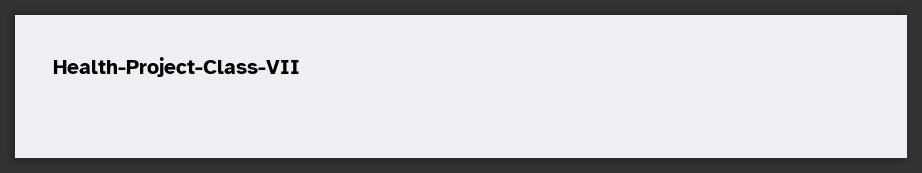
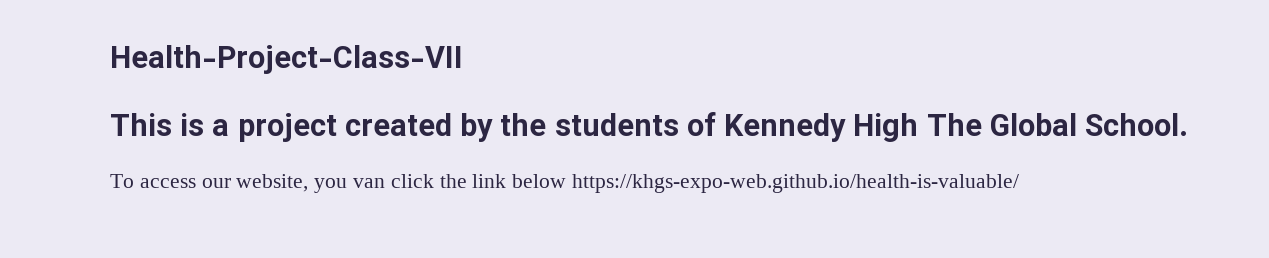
+ This is a project created by the students of Kennedy High The Global School.
+ To access our website, you van click the link below https://khgs-expo-web.github.io/health-is-valuable/

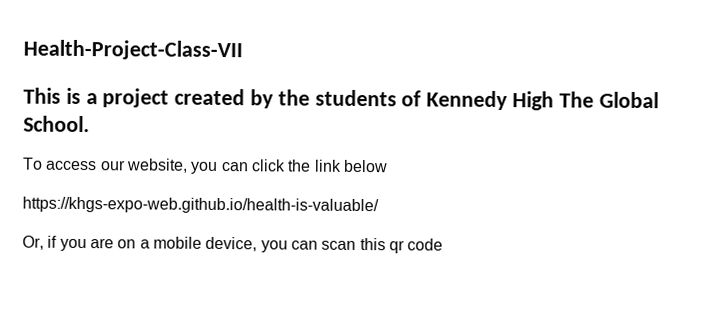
- To access our website, you van click the link below https://khgs-expo-web.github.io/health-is-valuable/
+ To access our website, you can click the link below
+ https://khgs-expo-web.github.io/health-is-valuable/
+ Or, if you are on a mobile device, you can scan this qr code

